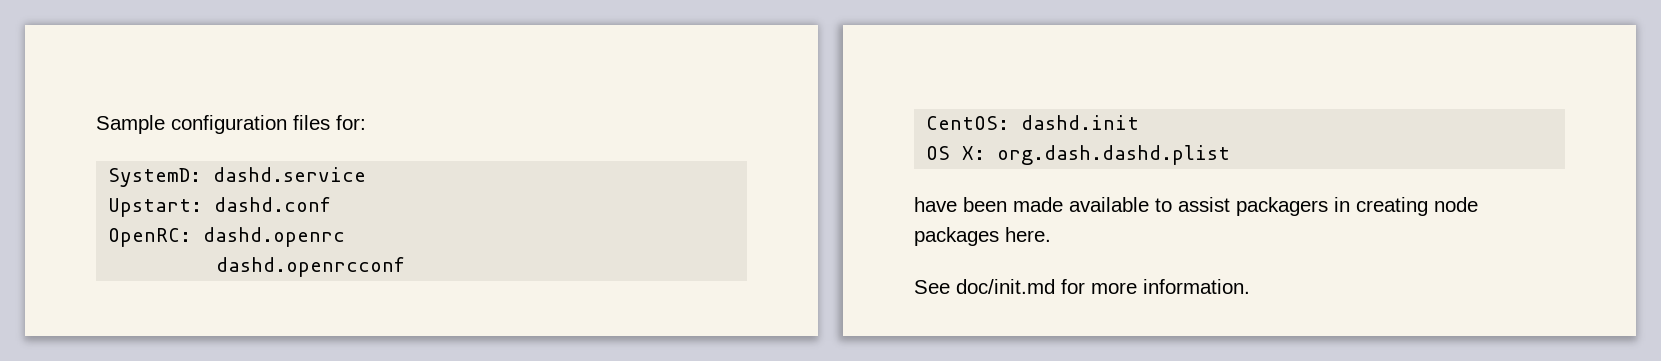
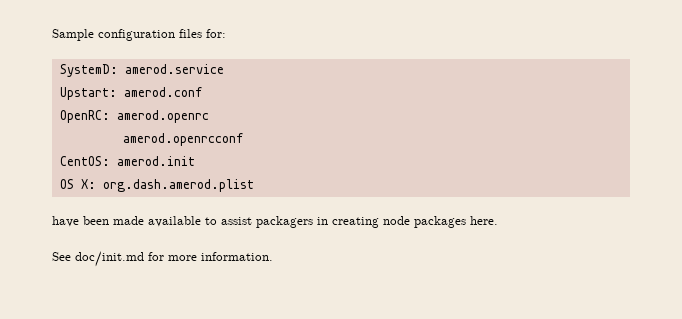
- SystemD: dashd.service
+ SystemD: amerod.service
- Upstart: dashd.conf
+ Upstart: amerod.conf
- OpenRC: dashd.openrc
- dashd.openrcconf
+ OpenRC: amerod.openrc
+ amerod.openrcconf
- CentOS: dashd.init
+ CentOS: amerod.init
- OS X: org.dash.dashd.plist
+ OS X: org.dash.amerod.plist

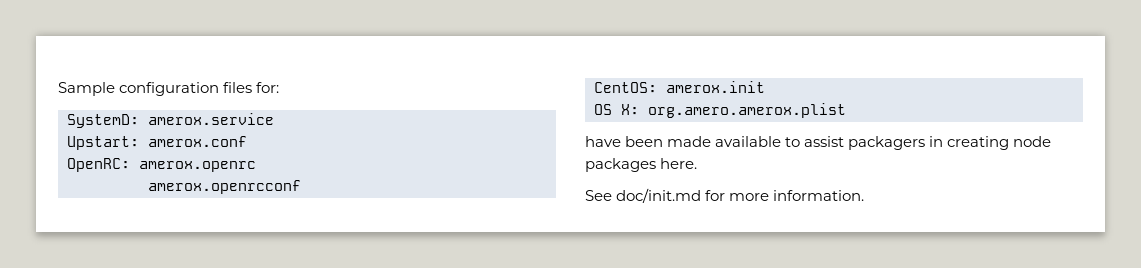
- SystemD: amerod.service
+ SystemD: amerox.service
- Upstart: amerod.conf
+ Upstart: amerox.conf
- OpenRC: amerod.openrc
- amerod.openrcconf
+ OpenRC: amerox.openrc
+ amerox.openrcconf
- CentOS: amerod.init
+ CentOS: amerox.init
- OS X: org.dash.amerod.plist
+ OS X: org.amero.amerox.plist

